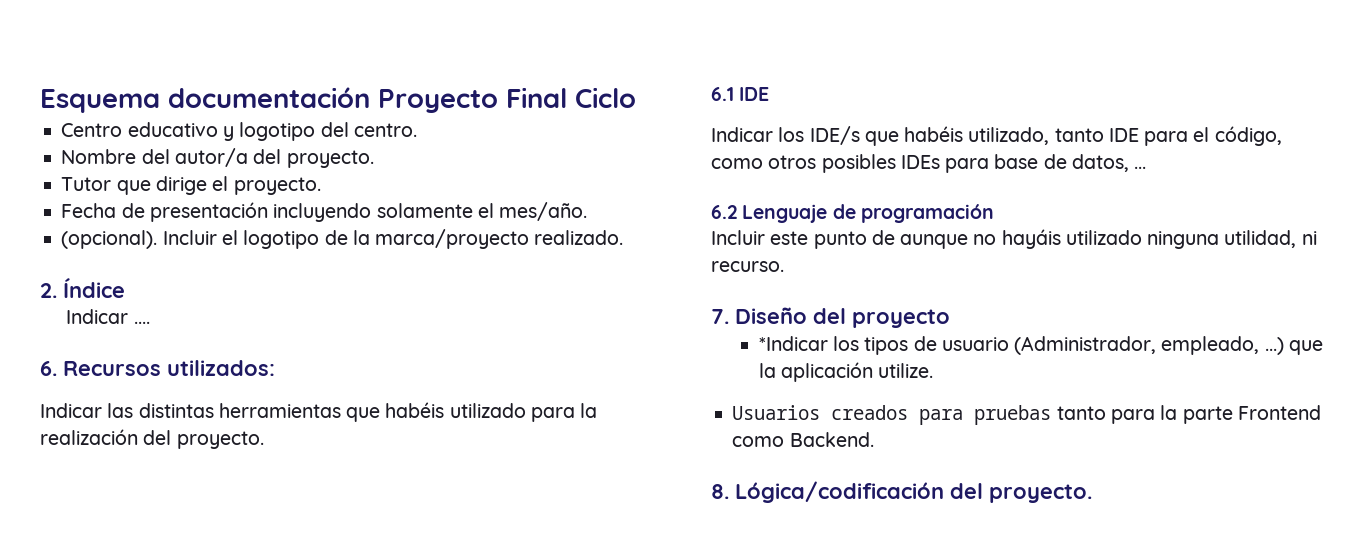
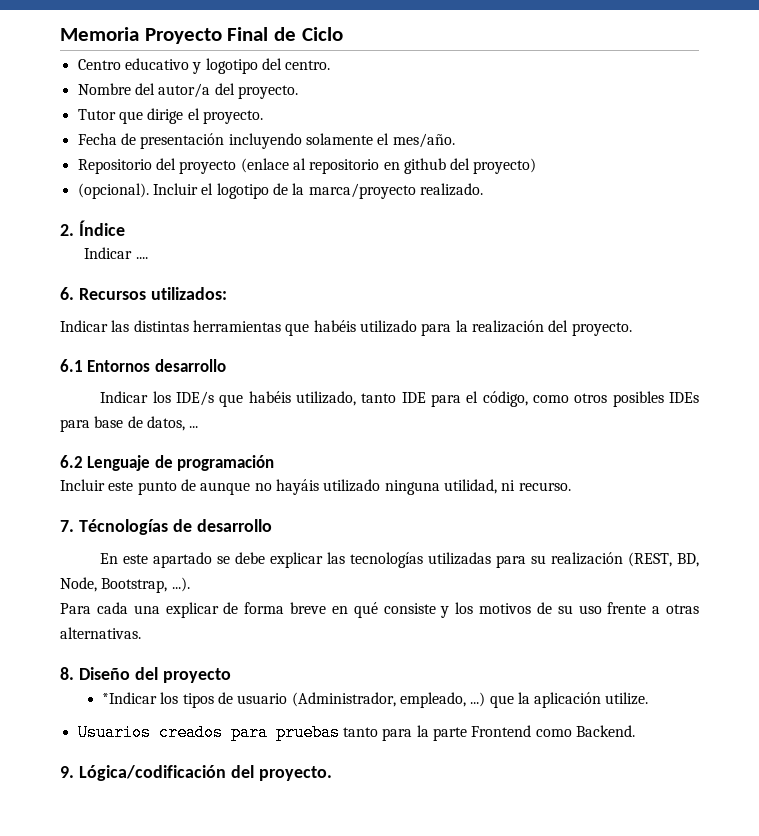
- Esquema documentación Proyecto Final Ciclo
+ Memoria Proyecto Final de Ciclo
+ Repositorio del proyecto (enlace al repositorio en github del proyecto)
- 6.1 IDE
+ 6.1 Entornos desarrollo
- 7. Diseño del proyecto
+ 7. Técnologías de desarrollo
+ En este apartado se debe explicar las tecnologías utilizadas para su realización (REST, BD, Node, Bootstrap, ...).
+ Para cada una explicar de forma breve en qué consiste y los motivos de su uso frente a otras alternativas.
+ 8. Diseño del proyecto
- 8. Lógica/codificación del proyecto.
+ 9. Lógica/codificación del proyecto.

